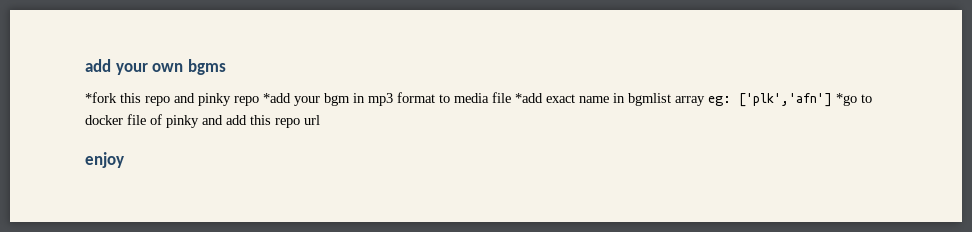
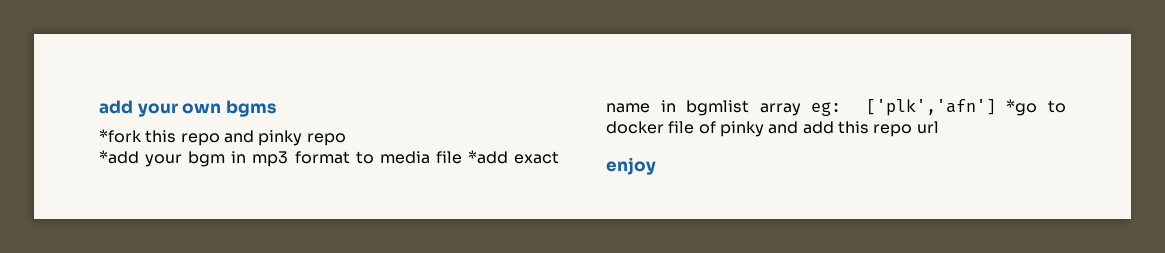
- *fork this repo and pinky repo *add your bgm in mp3 format to media file *add exact name in bgmlist array eg: ['plk','afn'] *go to docker file of pinky and add this repo url
+ *fork this repo and pinky repo
+ *add your bgm in mp3 format to media file *add exact name in bgmlist array eg: ['plk','afn'] *go to docker file of pinky and add this repo url

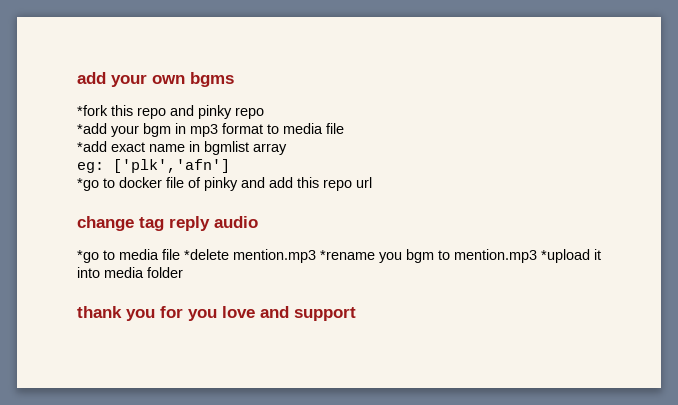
- *add your bgm in mp3 format to media file *add exact name in bgmlist array eg: ['plk','afn'] *go to docker file of pinky and add this repo url
+ *add your bgm in mp3 format to media file
+ *add exact name in bgmlist array
+ eg: ['plk','afn']
+ *go to docker file of pinky and add this repo url
- enjoy
+ change tag reply audio
+ *go to media file *delete mention.mp3 *rename you bgm to mention.mp3 *upload it into media folder
+ thank you for you love and support

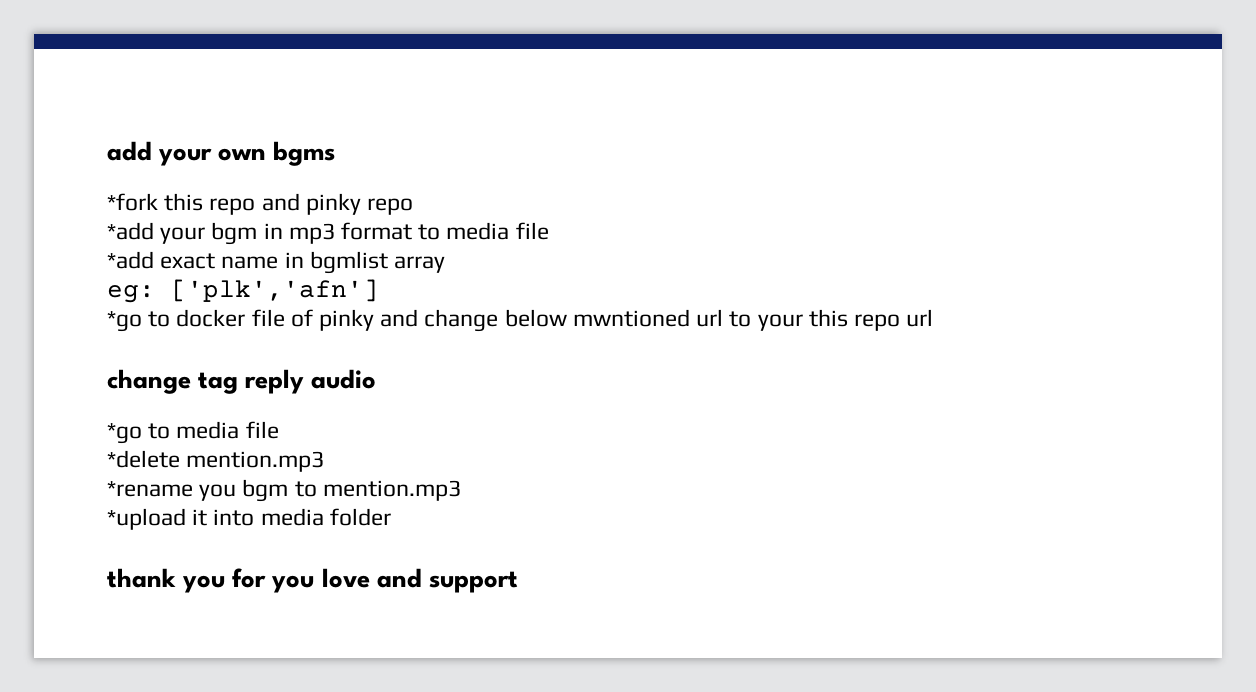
- *go to docker file of pinky and add this repo url
+ *go to docker file of pinky and change below mwntioned url to your this repo url
- *go to media file *delete mention.mp3 *rename you bgm to mention.mp3 *upload it into media folder
+ *go to media file
+ *delete mention.mp3
+ *rename you bgm to mention.mp3
+ *upload it into media folder

